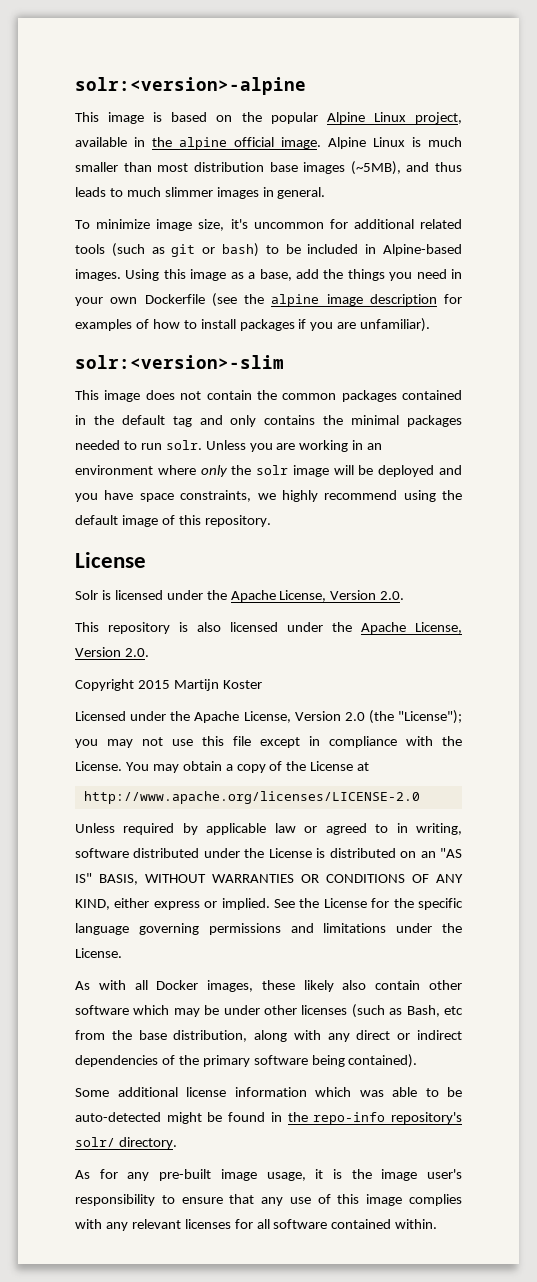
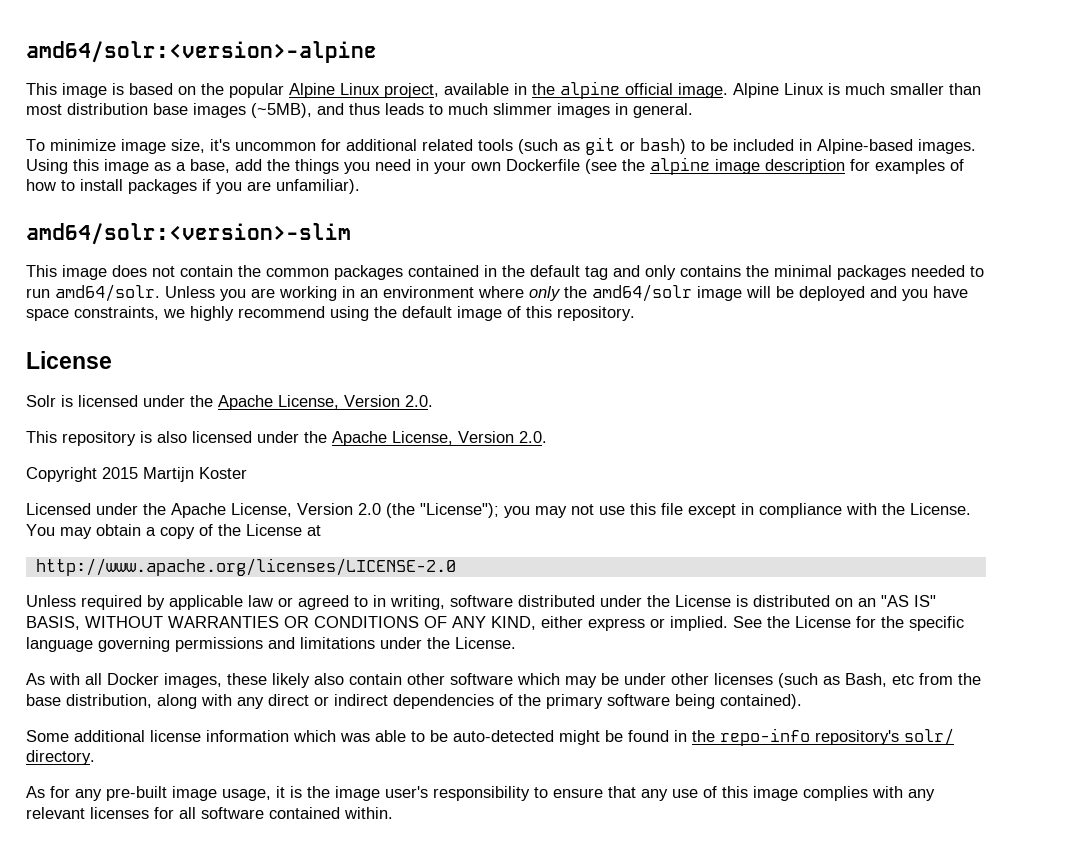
- solr:<version>-alpine
+ amd64/solr:<version>-alpine
- solr:<version>-slim
+ amd64/solr:<version>-slim
- This image does not contain the common packages contained in the default tag and only contains the minimal packages needed to run solr.
+ This image does not contain the common packages contained in the default tag and only contains the minimal packages needed to run amd64/solr.
- Unless you are working in an environment where only the solr image will be deployed and you have space constraints, we highly recommend using the default image of this repository.
+ Unless you are working in an environment where only the amd64/solr image will be deployed and you have space constraints, we highly recommend using the default image of this repository.

